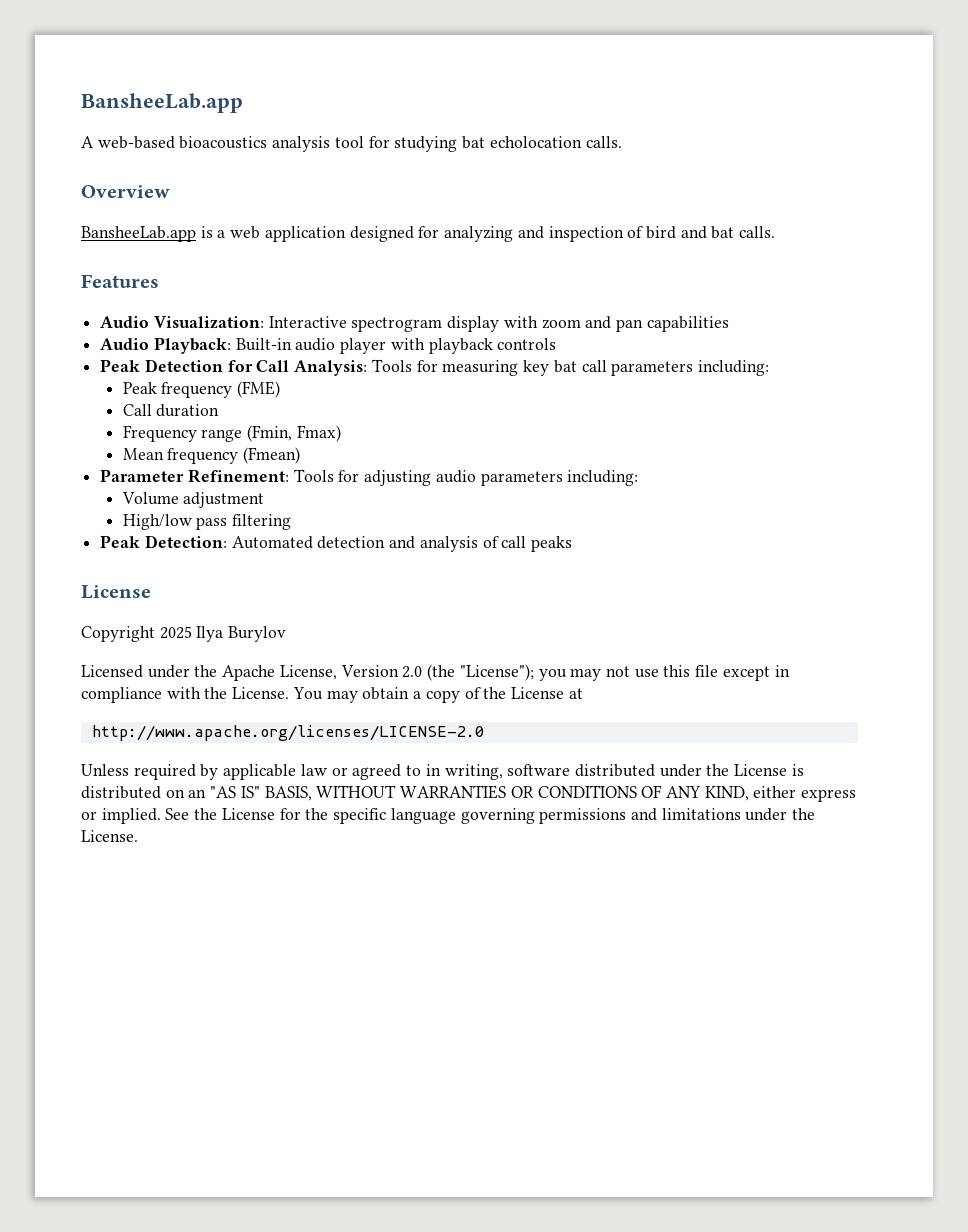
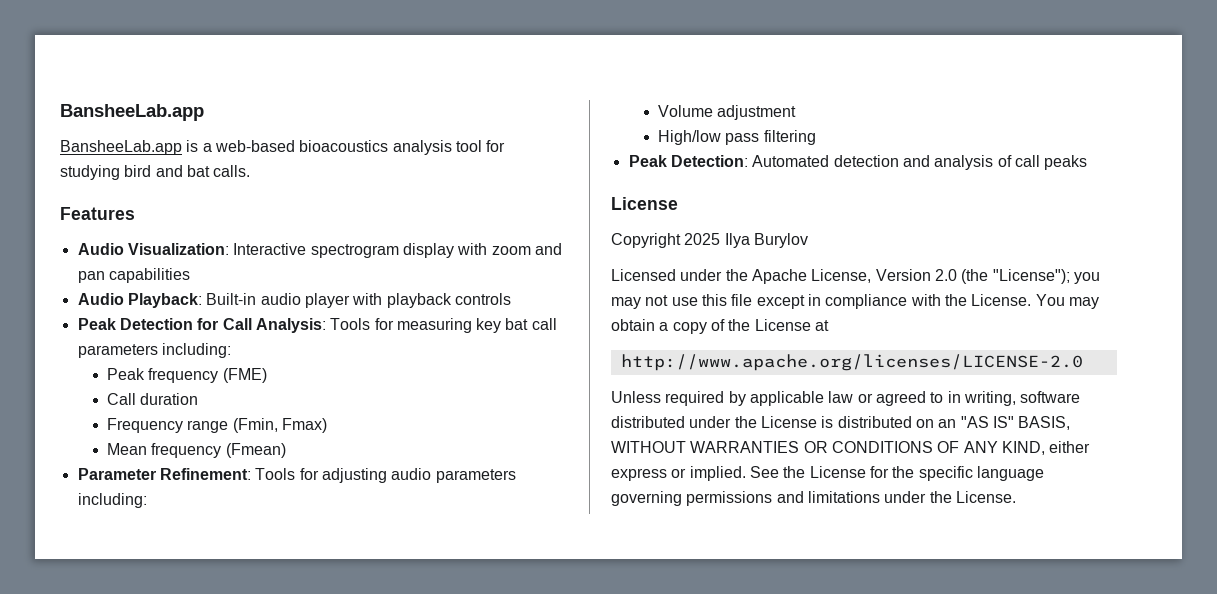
- A web-based bioacoustics analysis tool for studying bat echolocation calls.
- Overview
- BansheeLab.app is a web application designed for analyzing and inspection of bird and bat calls.
+ BansheeLab.app is a web-based bioacoustics analysis tool for studying bird and bat calls.

